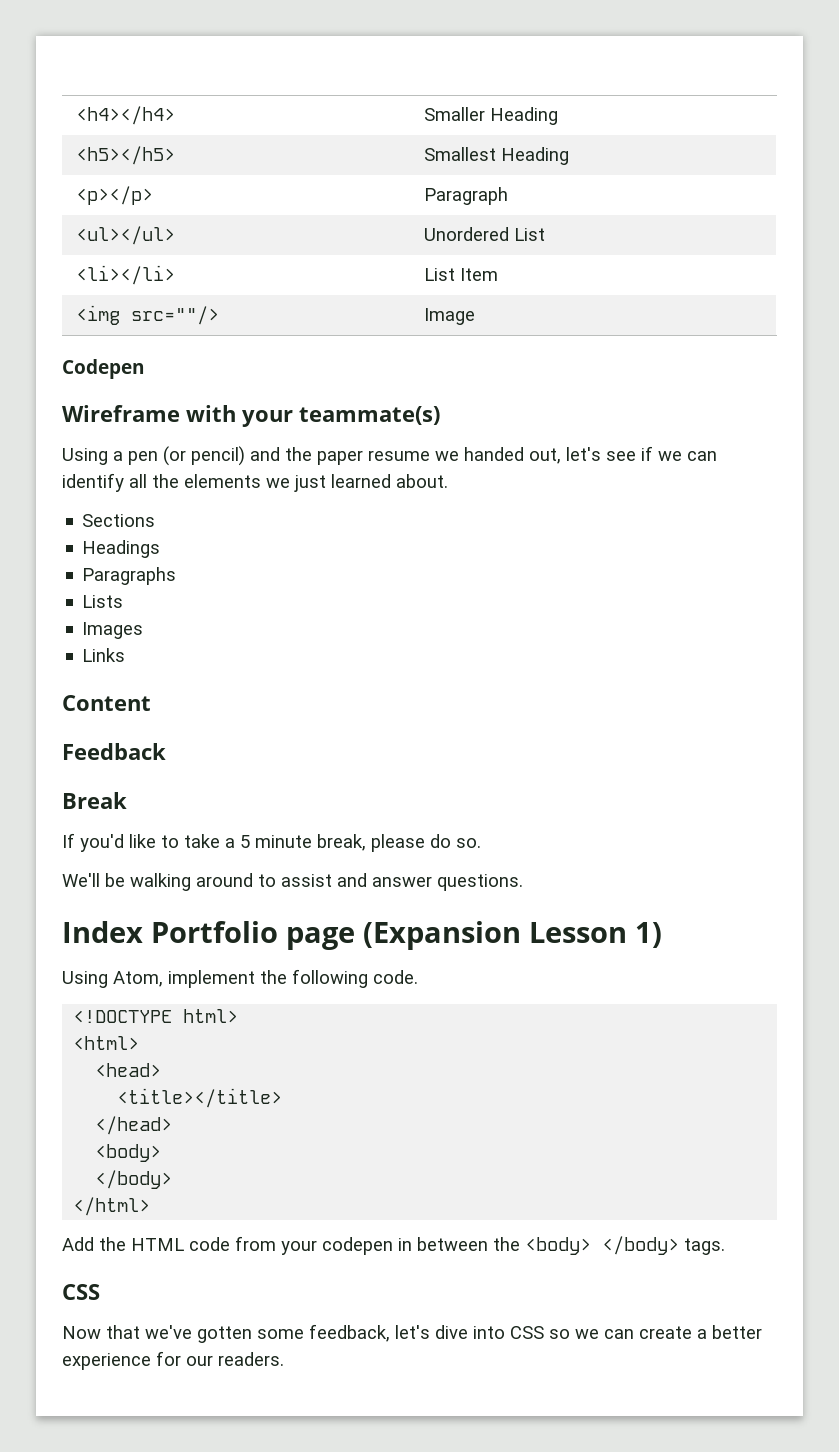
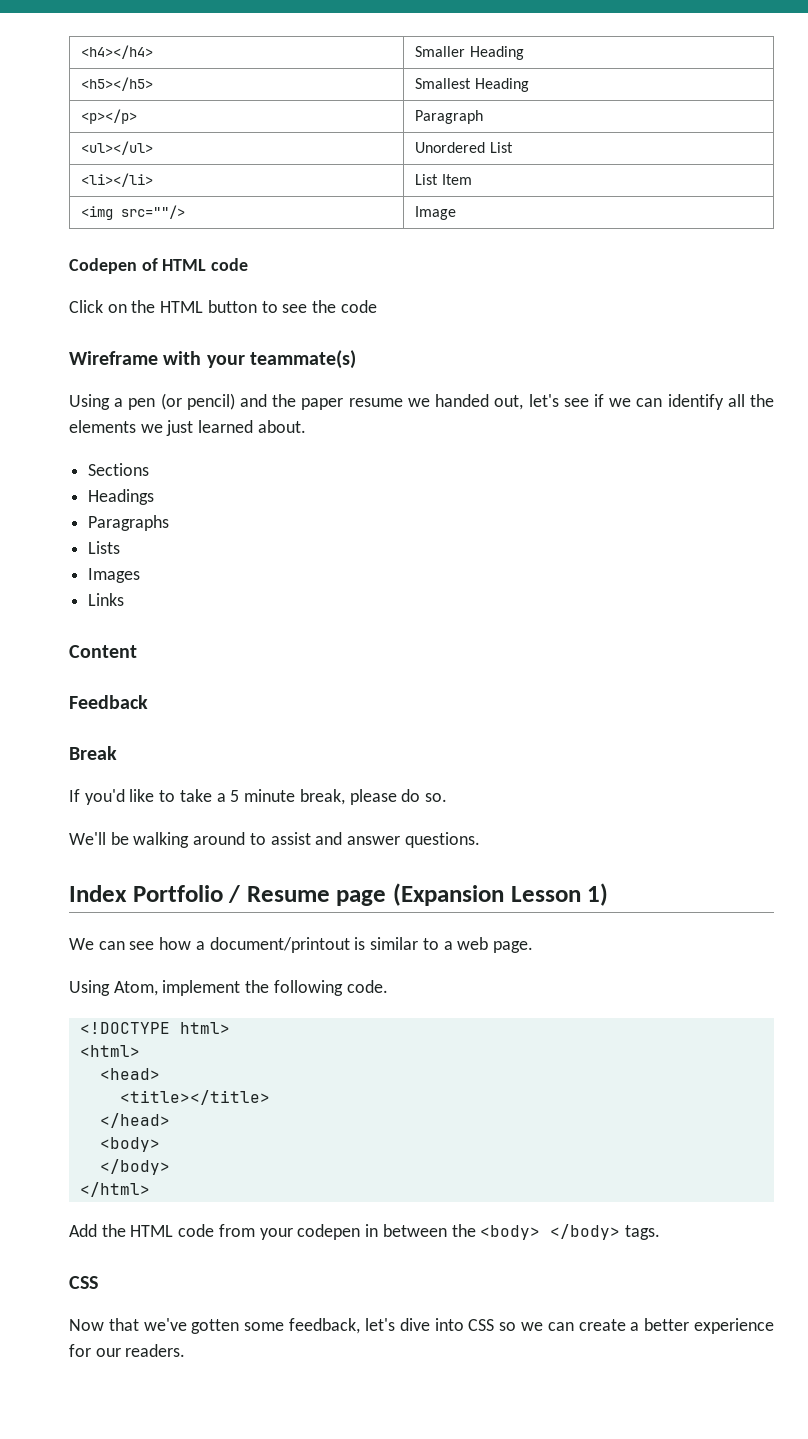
- Codepen
+ Codepen of HTML code
+ Click on the HTML button to see the code
- Index Portfolio page (Expansion Lesson 1)
+ Index Portfolio / Resume page (Expansion Lesson 1)
+ We can see how a document/printout is similar to a web page.

